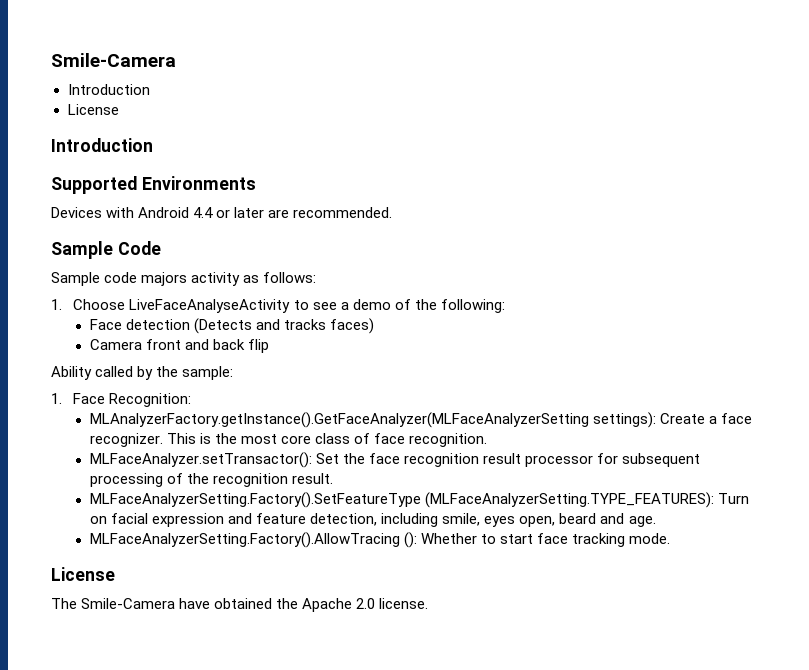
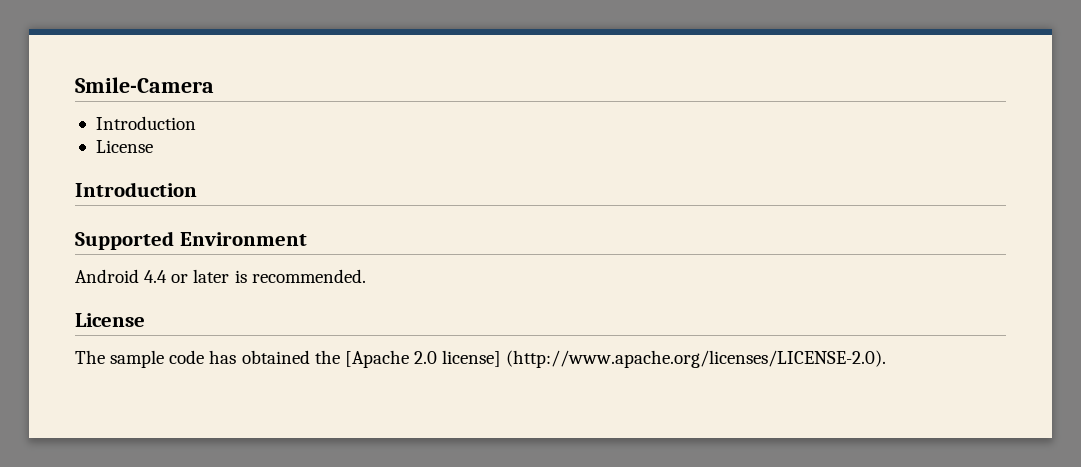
- Supported Environments
- Devices with Android 4.4 or later are recommended.
- Sample Code
- Sample code majors activity as follows:
- 1. Choose LiveFaceAnalyseActivity to see a demo of the following:
- Face detection (Detects and tracks faces)
- Camera front and back flip
- Ability called by the sample:
- 1. Face Recognition:
- MLAnalyzerFactory.getInstance().GetFaceAnalyzer(MLFaceAnalyzerSetting settings): Create a face recognizer. This is the most core class of face recognition.
- MLFaceAnalyzer.setTransactor(): Set the face recognition result processor for subsequent processing of the recognition result.
- MLFaceAnalyzerSetting.Factory().SetFeatureType (MLFaceAnalyzerSetting.TYPE_FEATURES): Turn on facial expression and feature detection, including smile, eyes open, beard and age.
- MLFaceAnalyzerSetting.Factory().AllowTracing (): Whether to start face tracking mode.
+ Supported Environment
+ Android 4.4 or later is recommended.
  License
- The Smile-Camera have obtained the Apache 2.0 license.
+ The sample code has obtained the [Apache 2.0 license] (http://www.apache.org/licenses/LICENSE-2.0).

